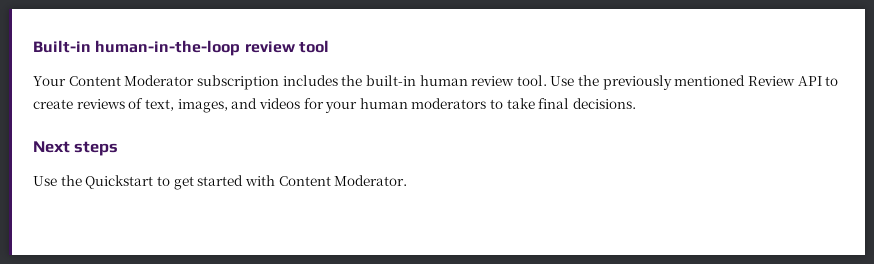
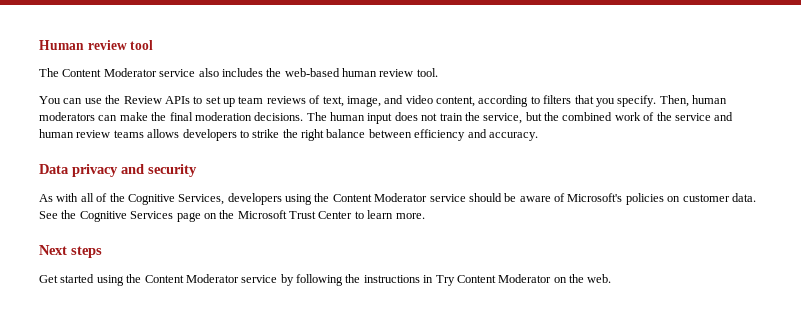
- Built-in human-in-the-loop review tool
+ Human review tool
- Your Content Moderator subscription includes the built-in human review tool. Use the previously mentioned Review API to create reviews of text, images, and videos for your human moderators to take final decisions.
+ The Content Moderator service also includes the web-based human review tool.
+ You can use the Review APIs to set up team reviews of text, image, and video content, according to filters that you specify. Then, human moderators can make the final moderation decisions. The human input does not train the service, but the combined work of the service and human review teams allows developers to strike the right balance between efficiency and accuracy.
+ Data privacy and security
+ As with all of the Cognitive Services, developers using the Content Moderator service should be aware of Microsoft's policies on customer data. See the Cognitive Services page on the Microsoft Trust Center to learn more.
  Next steps
- Use the Quickstart to get started with Content Moderator.
+ Get started using the Content Moderator service by following the instructions in Try Content Moderator on the web.

